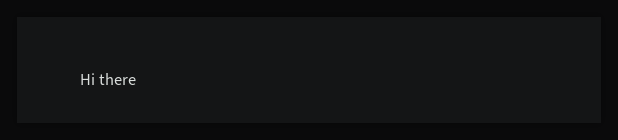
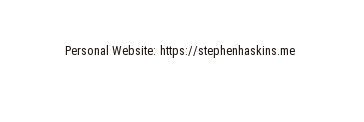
- Hi there
+ Personal Website: https://stephenhaskins.me

